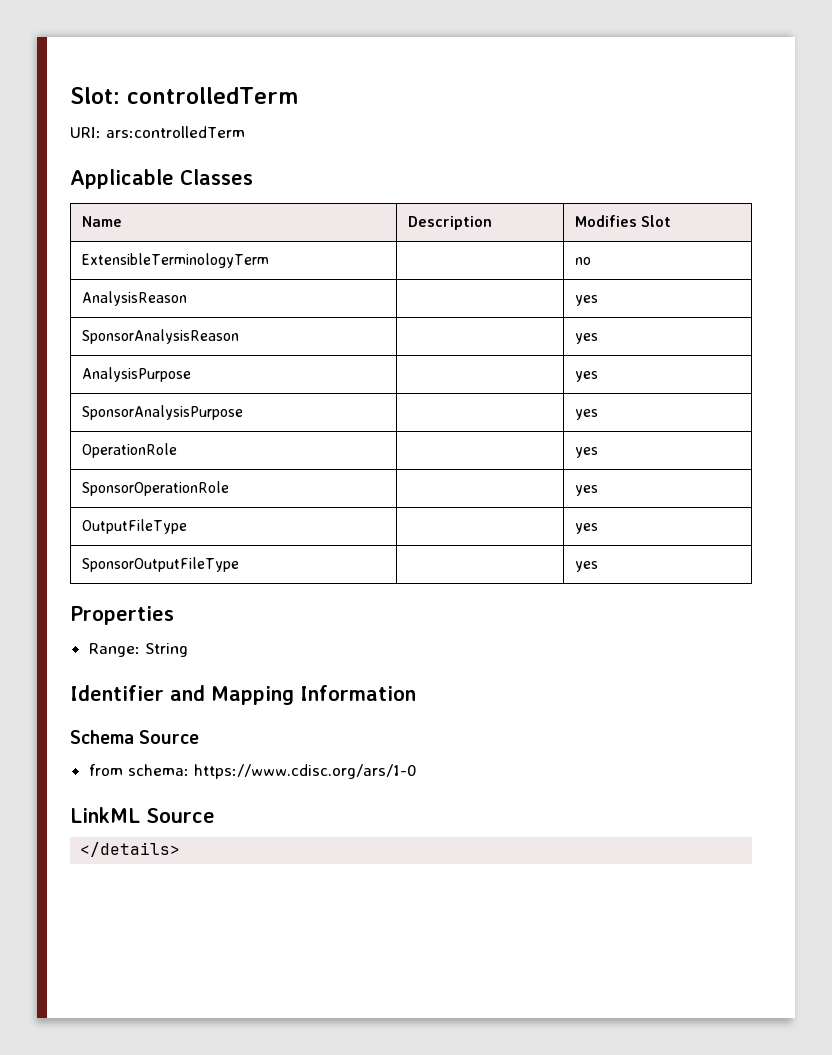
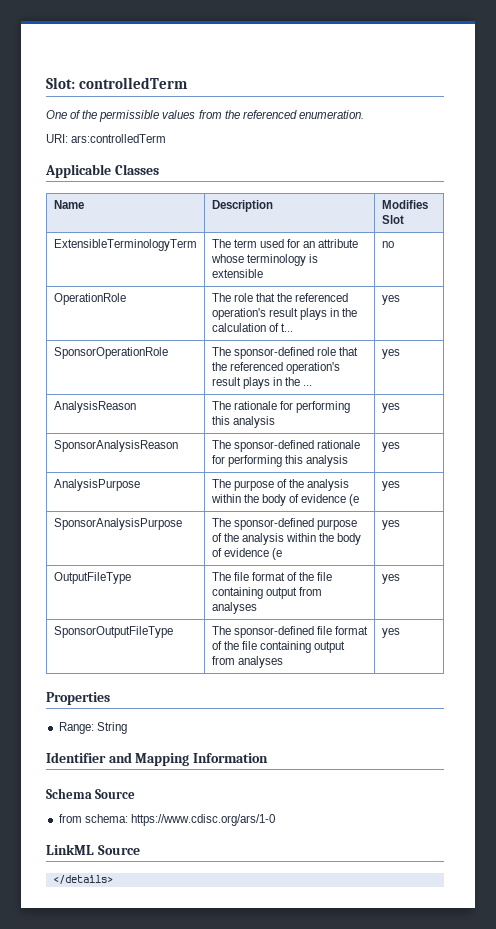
+ One of the permissible values from the referenced enumeration.
- ExtensibleTerminologyTerm | | no
- AnalysisReason | | yes
- SponsorAnalysisReason | | yes
- AnalysisPurpose | | yes
- SponsorAnalysisPurpose | | yes
- OperationRole | | yes
- SponsorOperationRole | | yes
- OutputFileType | | yes
- SponsorOutputFileType | | yes
+ ExtensibleTerminologyTerm | The term used for an attribute whose terminology is extensible | no
+ OperationRole | The role that the referenced operation's result plays in the calculation of t... | yes
+ SponsorOperationRole | The sponsor-defined role that the referenced operation's result plays in the ... | yes
+ AnalysisReason | The rationale for performing this analysis | yes
+ SponsorAnalysisReason | The sponsor-defined rationale for performing this analysis | yes
+ AnalysisPurpose | The purpose of the analysis within the body of evidence (e | yes
+ SponsorAnalysisPurpose | The sponsor-defined purpose of the analysis within the body of evidence (e | yes
+ OutputFileType | The file format of the file containing output from analyses | yes
+ SponsorOutputFileType | The sponsor-defined file format of the file containing output from analyses | yes

